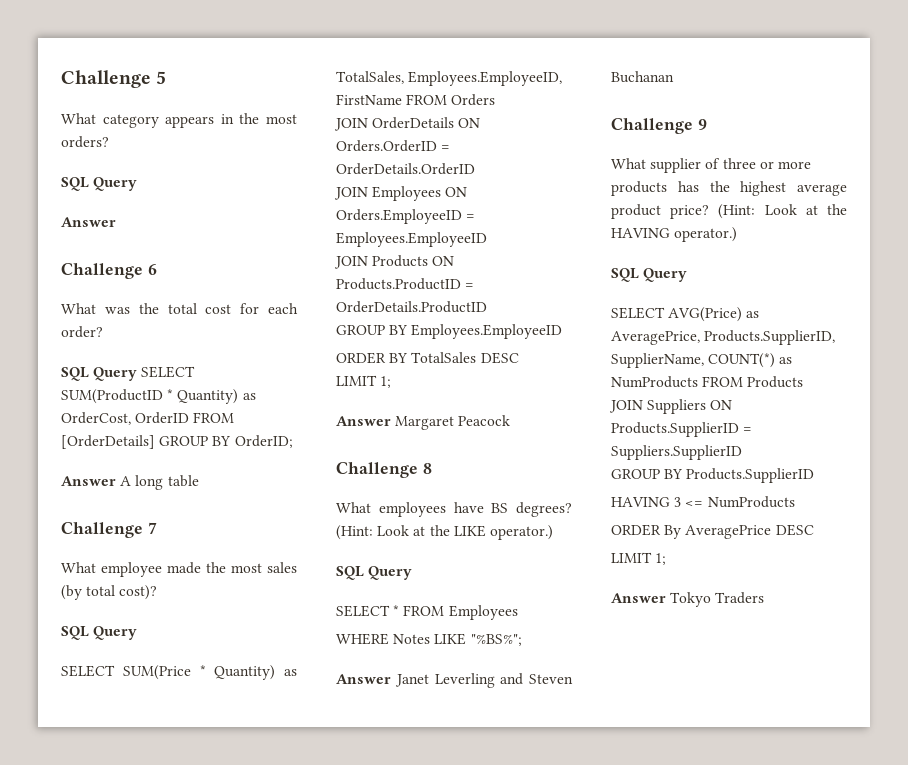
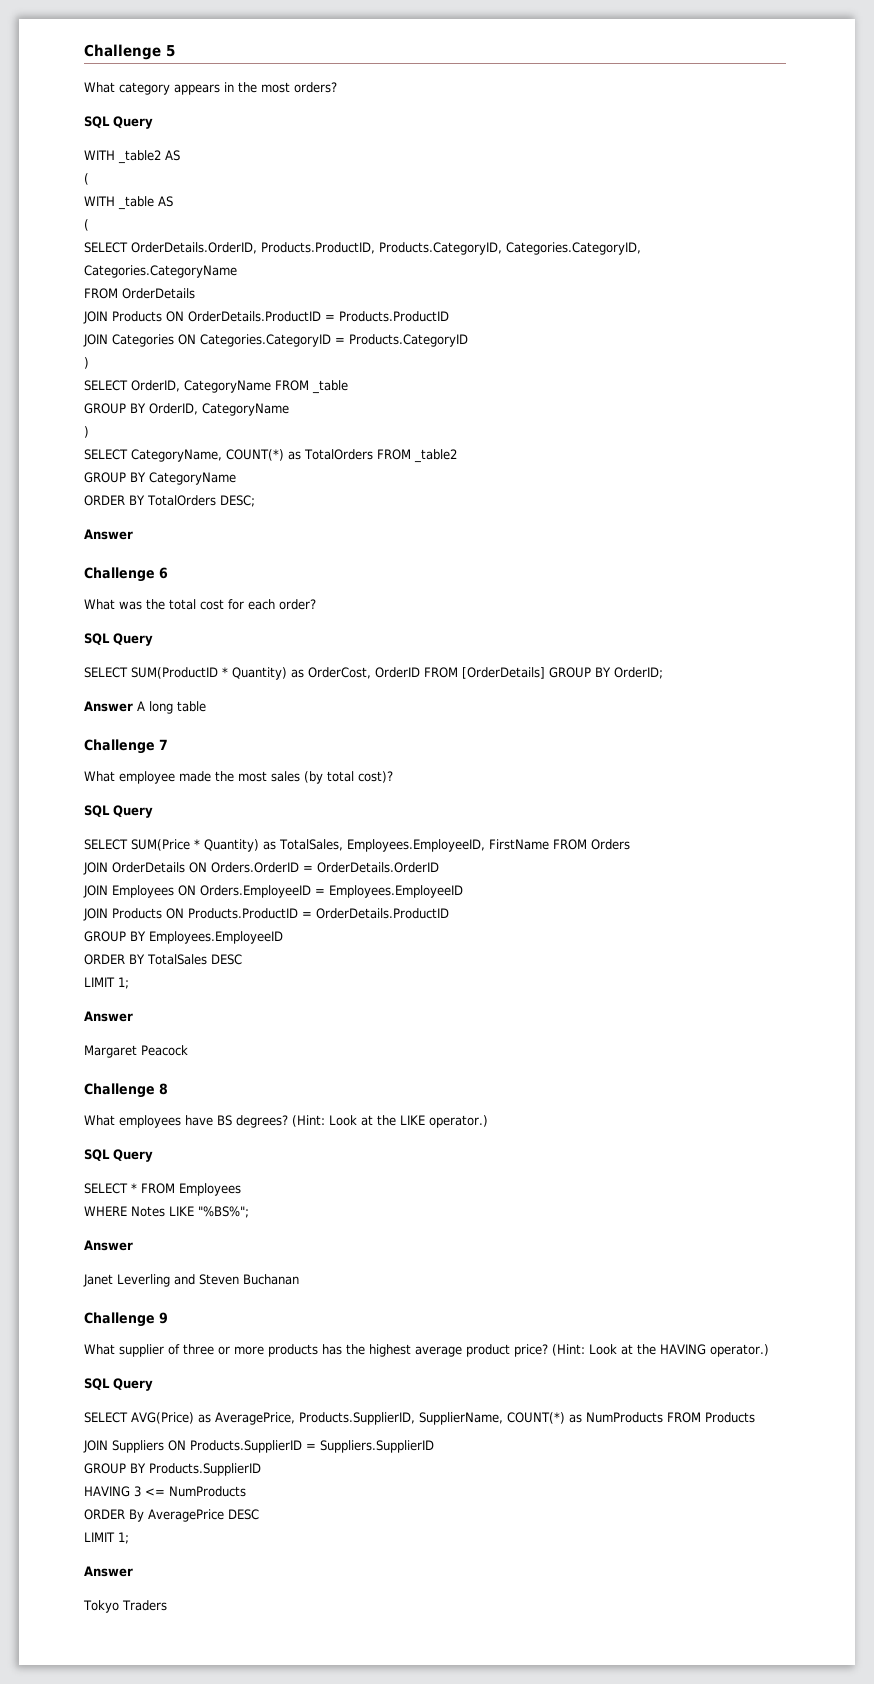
+ WITH _table2 AS
+ (
+ WITH _table AS
+ (
+ SELECT OrderDetails.OrderID, Products.ProductID, Products.CategoryID, Categories.CategoryID, Categories.CategoryName
+ FROM OrderDetails
+ JOIN Products ON OrderDetails.ProductID = Products.ProductID
+ JOIN Categories ON Categories.CategoryID = Products.CategoryID
+ )
+ SELECT OrderID, CategoryName FROM _table
+ GROUP BY OrderID, CategoryName
+ )
+ SELECT CategoryName, COUNT(*) as TotalOrders FROM _table2
+ GROUP BY CategoryName
+ ORDER BY TotalOrders DESC;
  What was the total cost for each order?
- SQL Query SELECT SUM(ProductID * Quantity) as OrderCost, OrderID FROM [OrderDetails] GROUP BY OrderID;
+ SQL Query
+ SELECT SUM(ProductID * Quantity) as OrderCost, OrderID FROM [OrderDetails] GROUP BY OrderID;
  ORDER BY TotalSales DESC
  LIMIT 1;
- Answer Margaret Peacock
+ Answer
+ Margaret Peacock
  WHERE Notes LIKE "%BS%";
- Answer Janet Leverling and Steven Buchanan
+ Answer
+ Janet Leverling and Steven Buchanan
  ORDER By AveragePrice DESC
  LIMIT 1;
- Answer Tokyo Traders
+ Answer
+ Tokyo Traders

